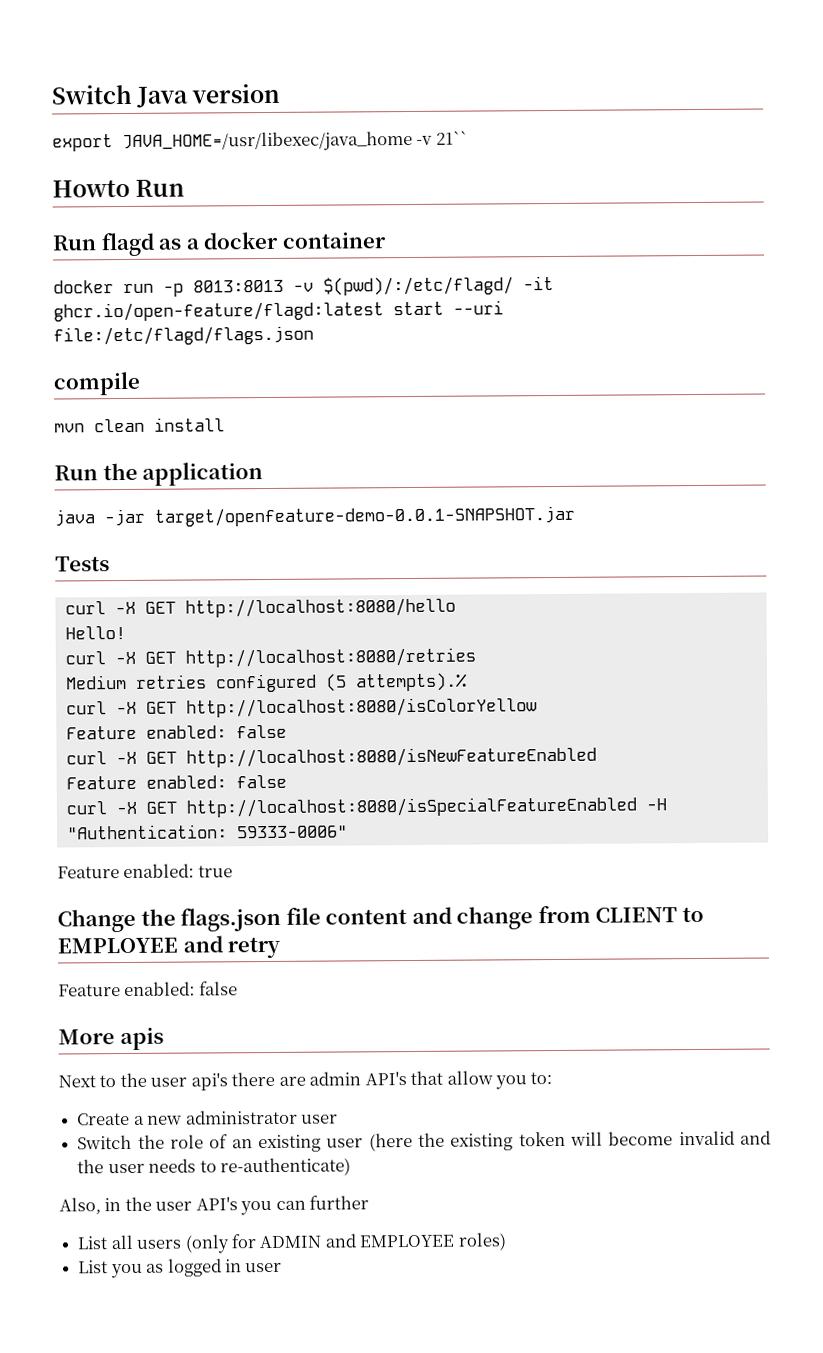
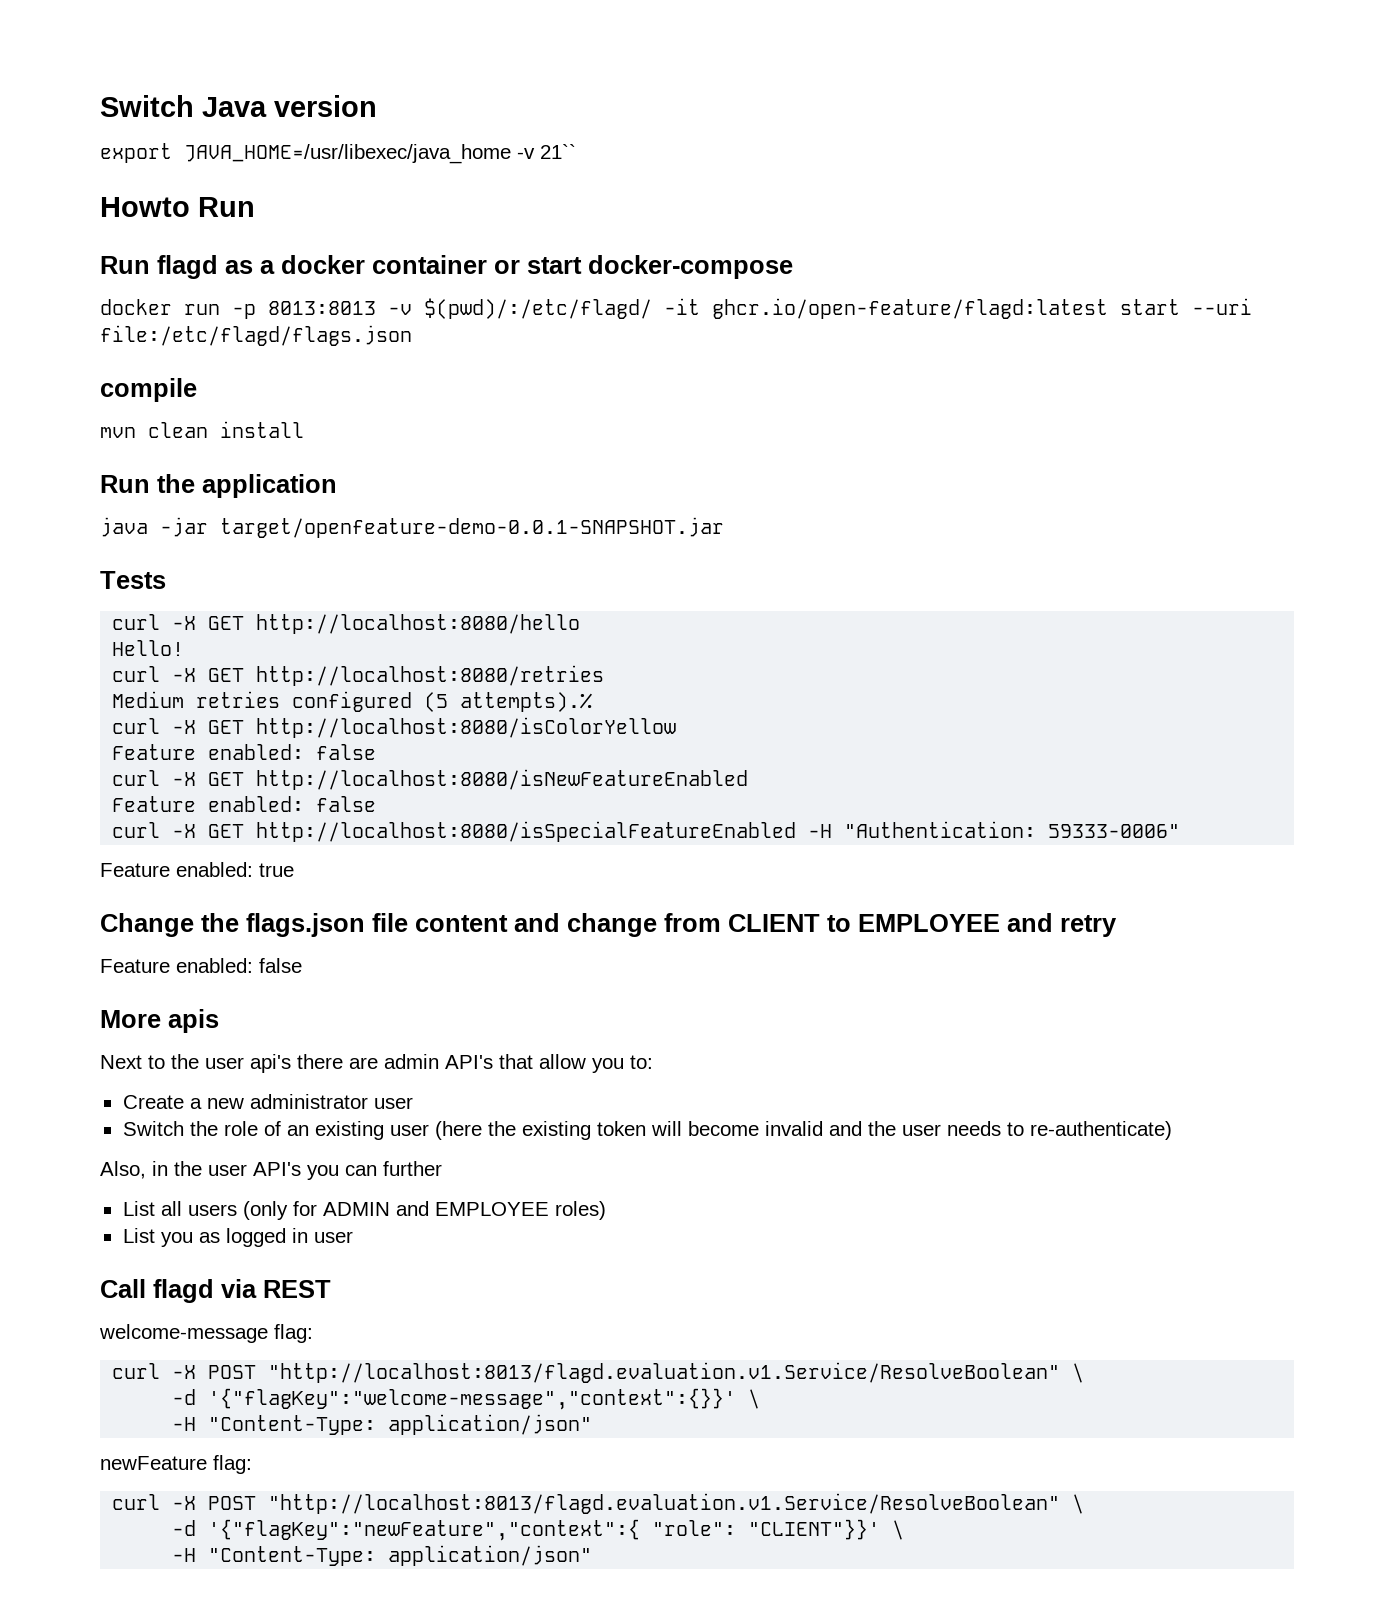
- Run flagd as a docker container
+ Run flagd as a docker container or start docker-compose
+ Call flagd via REST
+ welcome-message flag:
+ curl -X POST "http://localhost:8013/flagd.evaluation.v1.Service/ResolveBoolean" \
+ -d '{"flagKey":"welcome-message","context":{}}' \
+ -H "Content-Type: application/json"
+ newFeature flag:
+ curl -X POST "http://localhost:8013/flagd.evaluation.v1.Service/ResolveBoolean" \
+ -d '{"flagKey":"newFeature","context":{ "role": "CLIENT"}}' \
+ -H "Content-Type: application/json"

